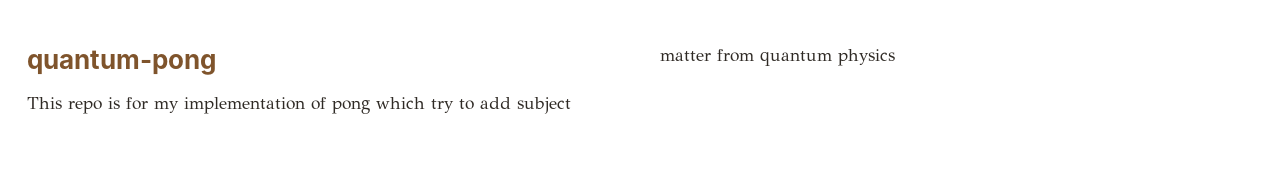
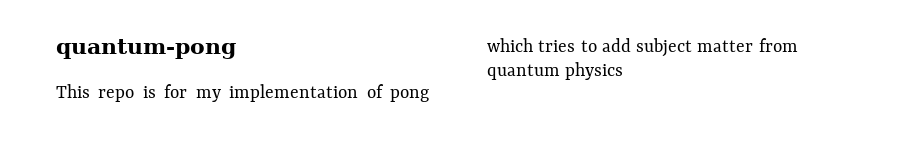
- This repo is for my implementation of pong which try to add subject matter from quantum physics
+ This repo is for my implementation of pong which tries to add subject matter from quantum physics

